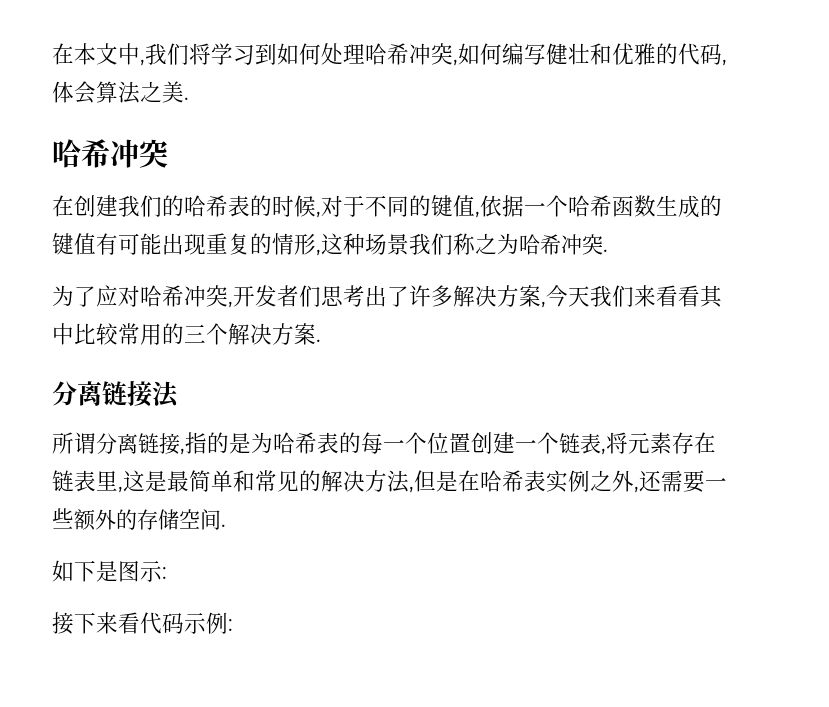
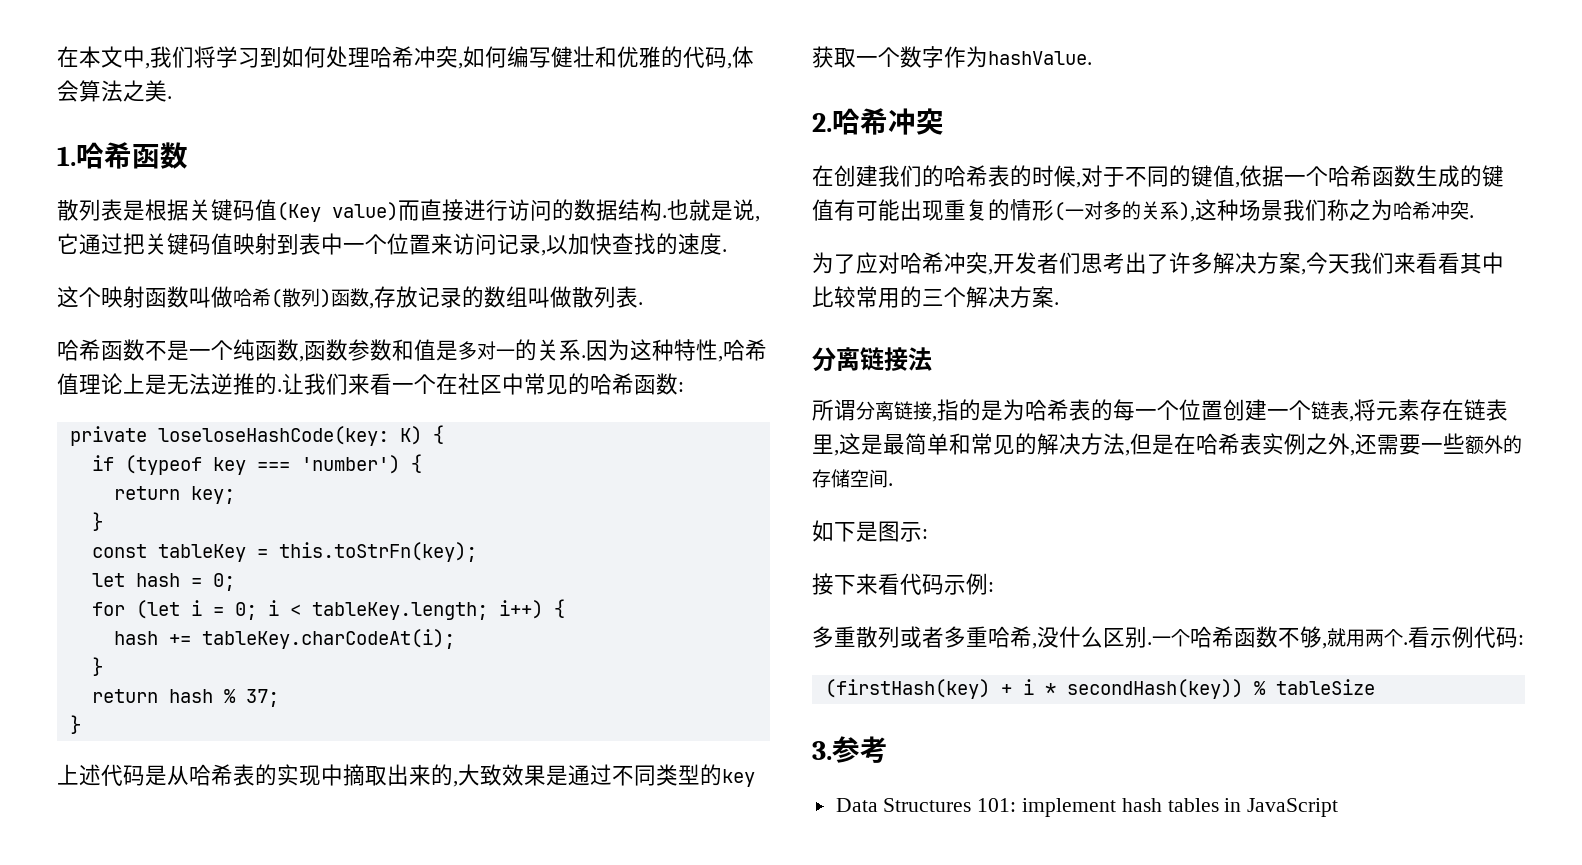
  在本文中,我们将学习到如何处理哈希冲突,如何编写健壮和优雅的代码,体会算法之美.
- 哈希冲突
+ 1.哈希函数
+ 散列表是根据关键码值(Key value)而直接进行访问的数据结构.也就是说,它通过把关键码值映射到表中一个位置来访问记录,以加快查找的速度.
+ 这个映射函数叫做哈希(散列)函数,存放记录的数组叫做散列表.
+ 哈希函数不是一个纯函数,函数参数和值是多对一的关系.因为这种特性,哈希值理论上是无法逆推的.让我们来看一个在社区中常见的哈希函数:
+ private loseloseHashCode(key: K) {
+ if (typeof key === 'number') {
+ return key;
+ }
+ const tableKey = this.toStrFn(key);
+ let hash = 0;
+ for (let i = 0; i < tableKey.length; i++) {
+ hash += tableKey.charCodeAt(i);
+ }
+ return hash % 37;
+ }
+ 上述代码是从哈希表的实现中摘取出来的,大致效果是通过不同类型的key获取一个数字作为hashValue.
+ 2.哈希冲突
- 在创建我们的哈希表的时候,对于不同的键值,依据一个哈希函数生成的键值有可能出现重复的情形,这种场景我们称之为哈希冲突.
+ 在创建我们的哈希表的时候,对于不同的键值,依据一个哈希函数生成的键值有可能出现重复的情形(一对多的关系),这种场景我们称之为哈希冲突.
+ 多重散列或者多重哈希,没什么区别.一个哈希函数不够,就用两个.看示例代码:
+ (firstHash(key) + i * secondHash(key)) % tableSize
+ 3.参考
+ Data Structures 101: implement hash tables in JavaScript

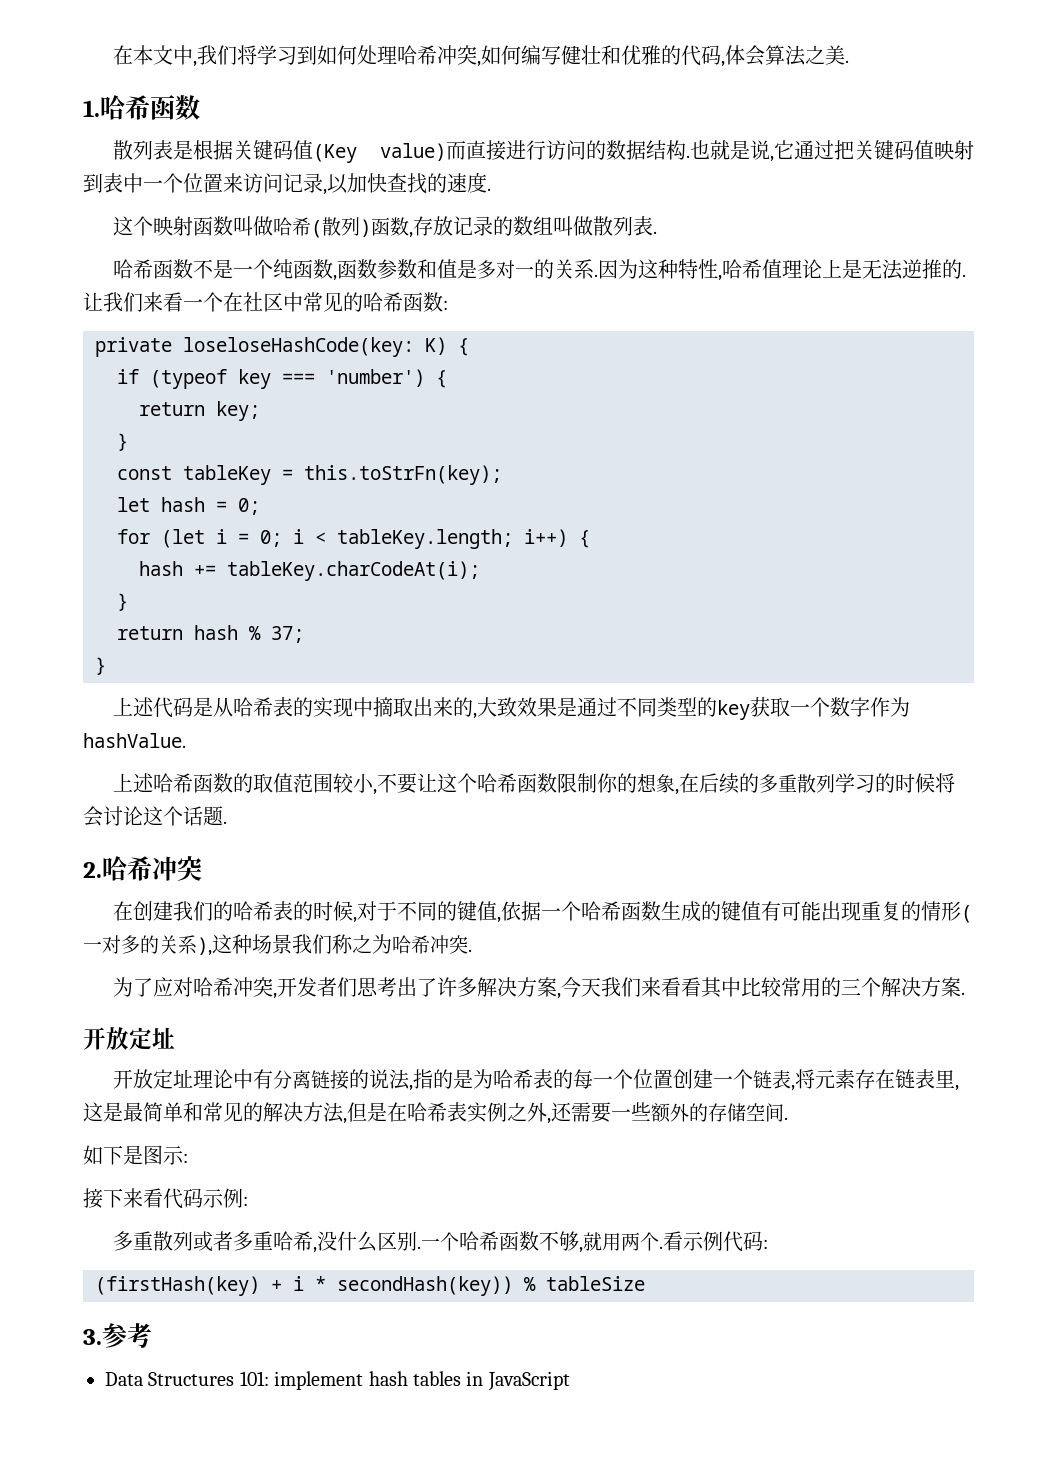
+ 上述哈希函数的取值范围较小,不要让这个哈希函数限制你的想象,在后续的多重散列学习的时候将会讨论这个话题.
  为了应对哈希冲突,开发者们思考出了许多解决方案,今天我们来看看其中比较常用的三个解决方案.
- 分离链接法
- 所谓分离链接,指的是为哈希表的每一个位置创建一个链表,将元素存在链表里,这是最简单和常见的解决方法,但是在哈希表实例之外,还需要一些额外的存储空间.
+ 开放定址
+ 开放定址理论中有分离链接的说法,指的是为哈希表的每一个位置创建一个链表,将元素存在链表里,这是最简单和常见的解决方法,但是在哈希表实例之外,还需要一些额外的存储空间.

